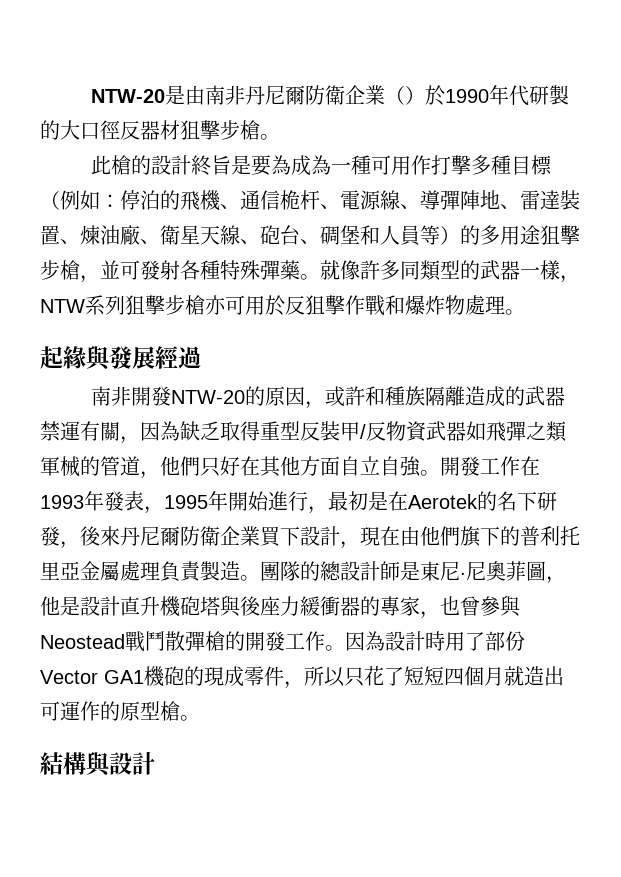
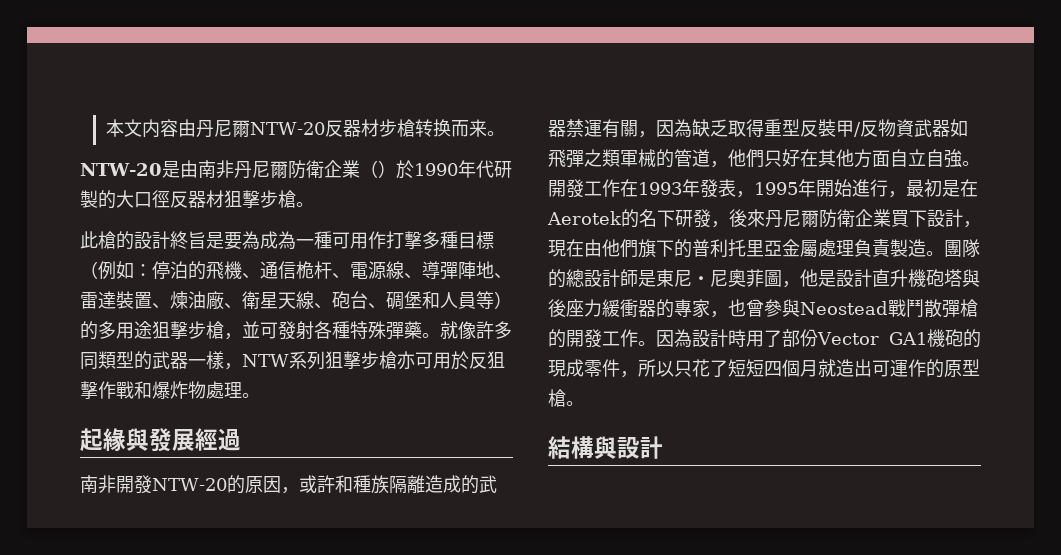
+ 本文内容由丹尼爾NTW-20反器材步槍转换而来。

